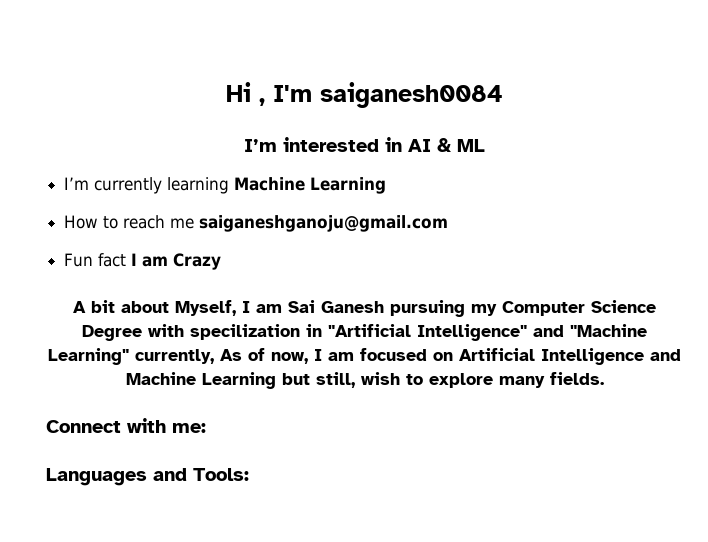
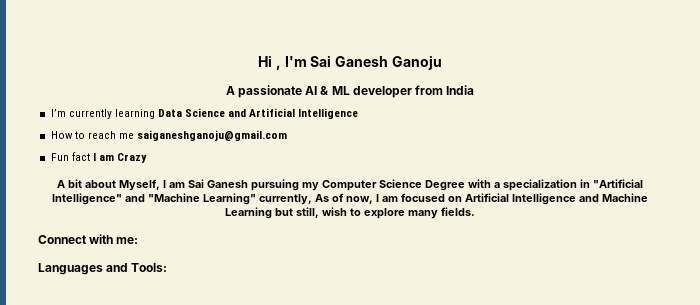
- Hi , I'm saiganesh0084
- I’m interested in AI & ML
+ Hi , I'm Sai Ganesh Ganoju
+ A passionate AI & ML developer from India
- I’m currently learning Machine Learning
+ I’m currently learning Data Science and Artificial Intelligence
- A bit about Myself, I am Sai Ganesh pursuing my Computer Science Degree with specilization in "Artificial Intelligence" and "Machine Learning" currently, As of now, I am focused on Artificial Intelligence and Machine Learning but still, wish to explore many fields.
+ A bit about Myself, I am Sai Ganesh pursuing my Computer Science Degree with a specialization in "Artificial Intelligence" and "Machine Learning" currently, As of now, I am focused on Artificial Intelligence and Machine Learning but still, wish to explore many fields.

